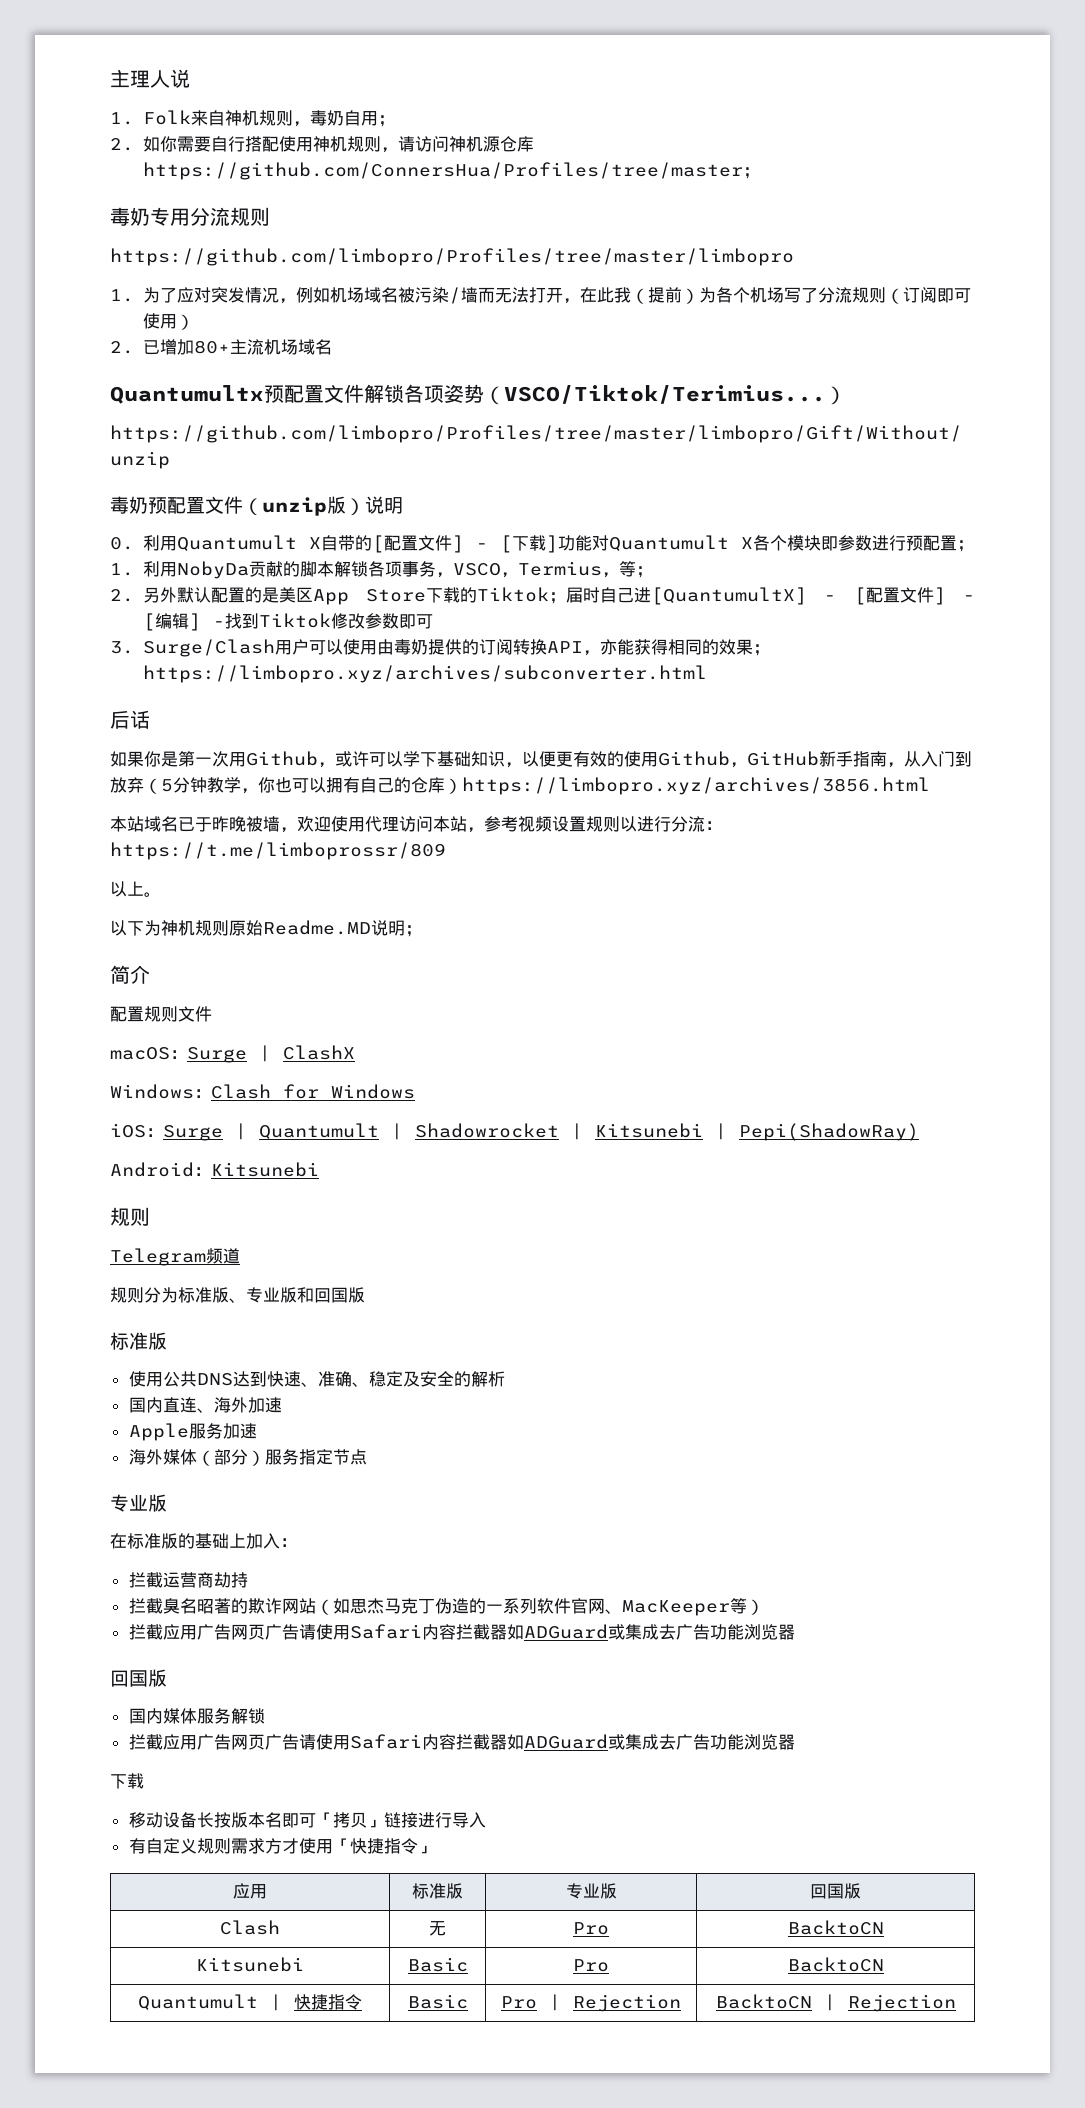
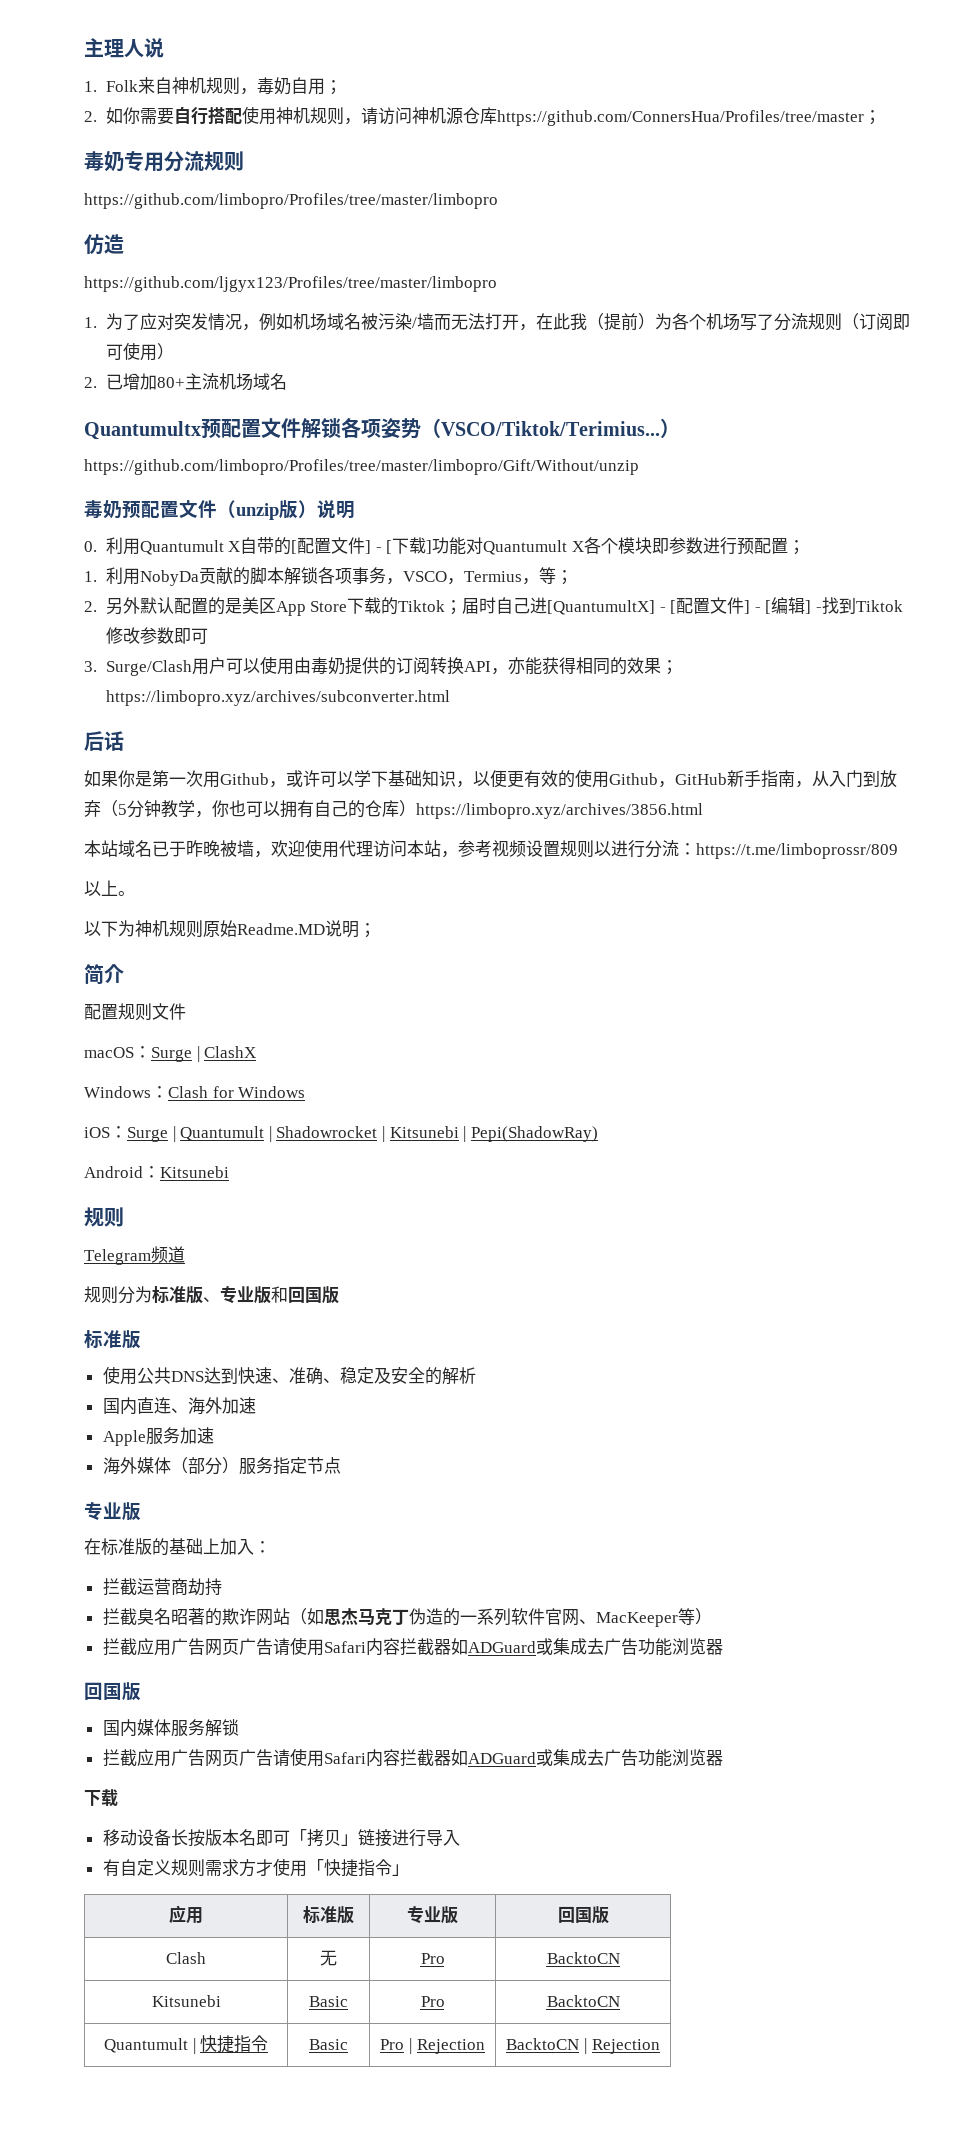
+ 仿造
+ https://github.com/ljgyx123/Profiles/tree/master/limbopro

